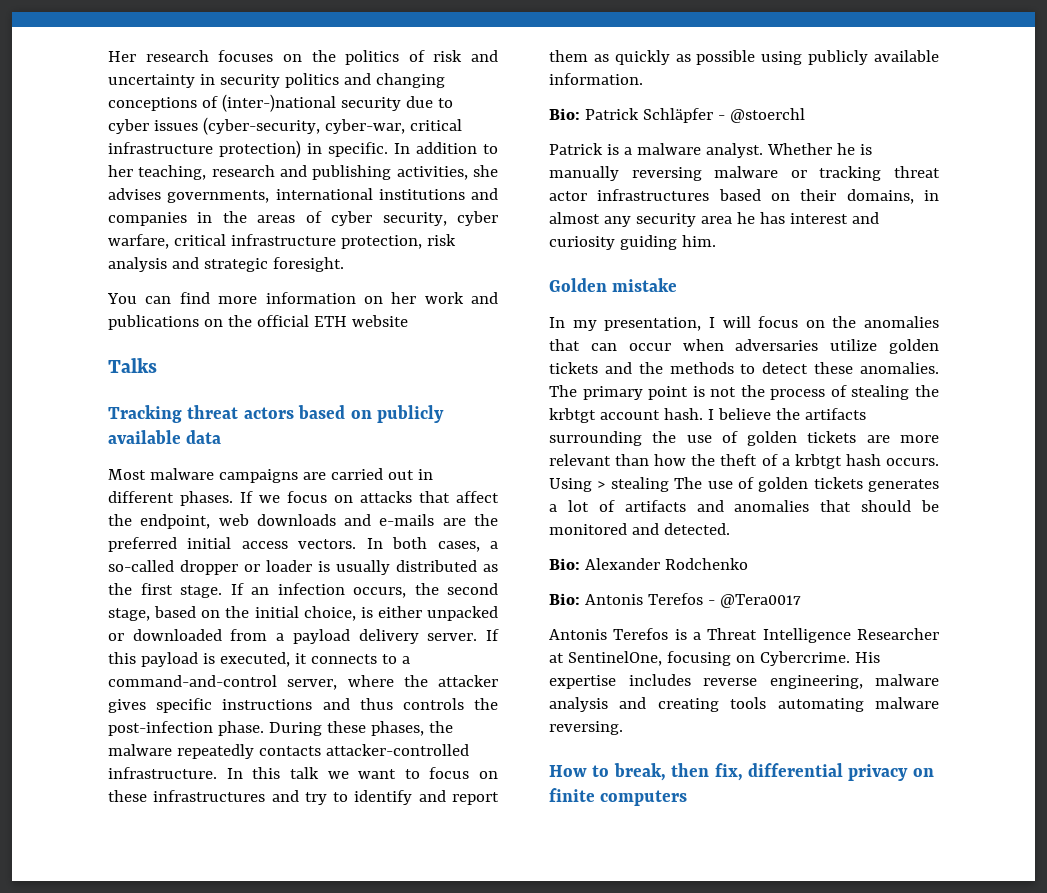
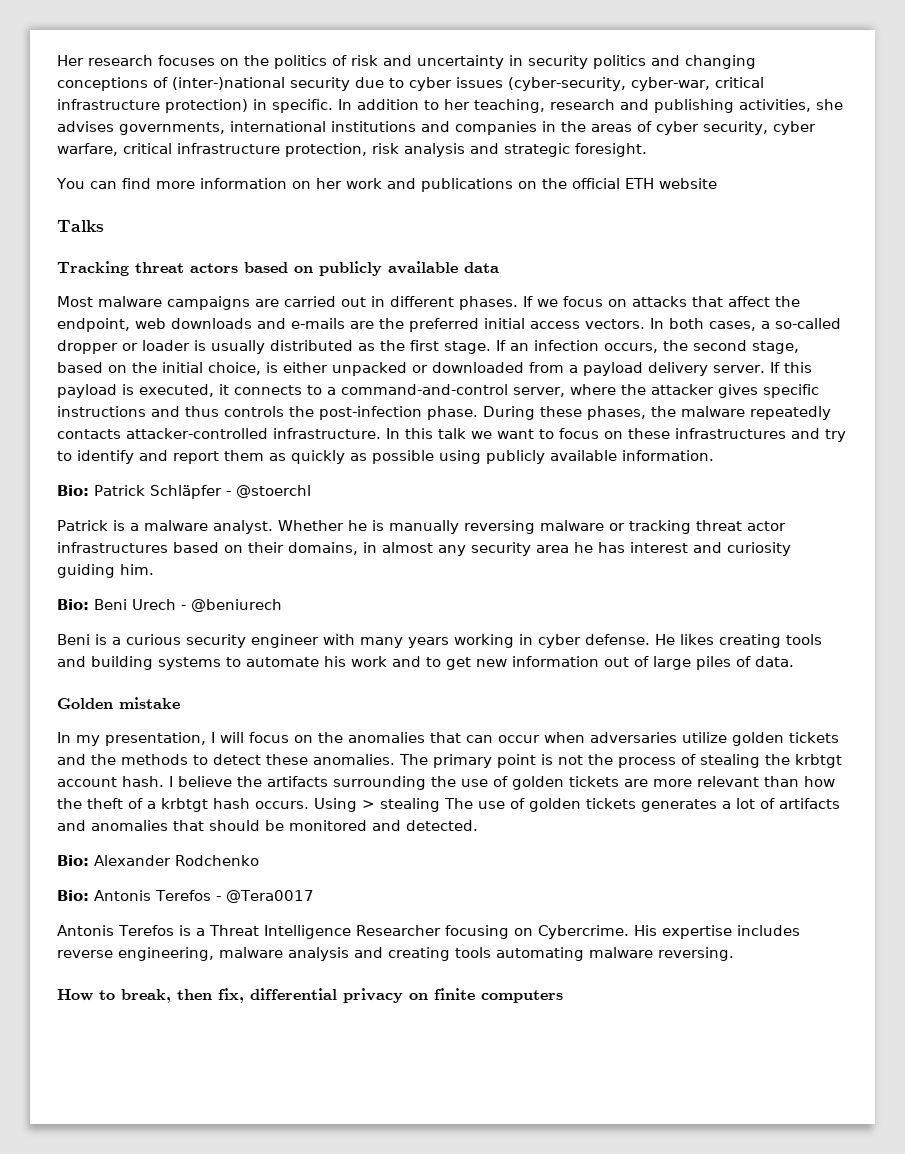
+ Bio: Beni Urech - @beniurech
+ Beni is a curious security engineer with many years working in cyber defense. He likes creating tools and building systems to automate his work and to get new information out of large piles of data.
- Antonis Terefos is a Threat Intelligence Researcher at SentinelOne, focusing on Cybercrime.
+ Antonis Terefos is a Threat Intelligence Researcher focusing on Cybercrime.

